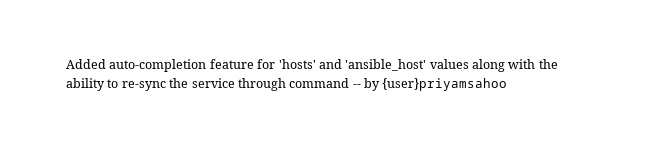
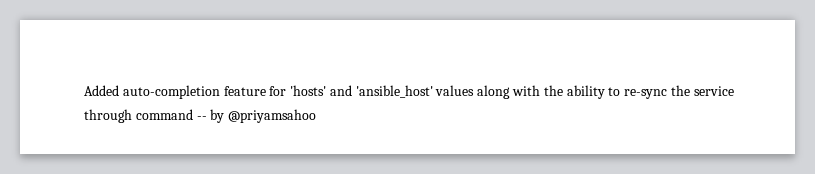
- Added auto-completion feature for 'hosts' and 'ansible_host' values along with the ability to re-sync the service through command -- by {user}priyamsahoo
+ Added auto-completion feature for 'hosts' and 'ansible_host' values along with the ability to re-sync the service through command -- by @priyamsahoo

